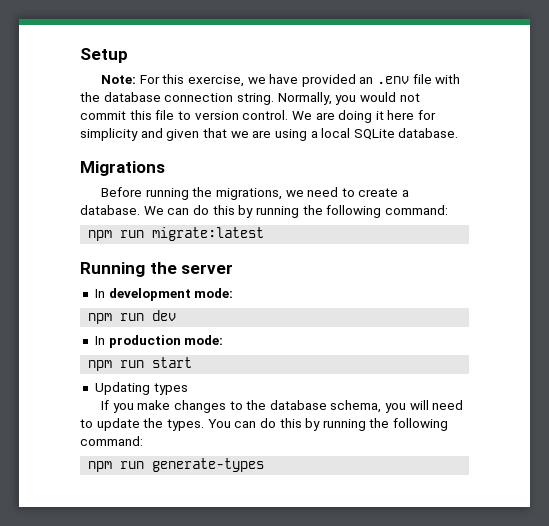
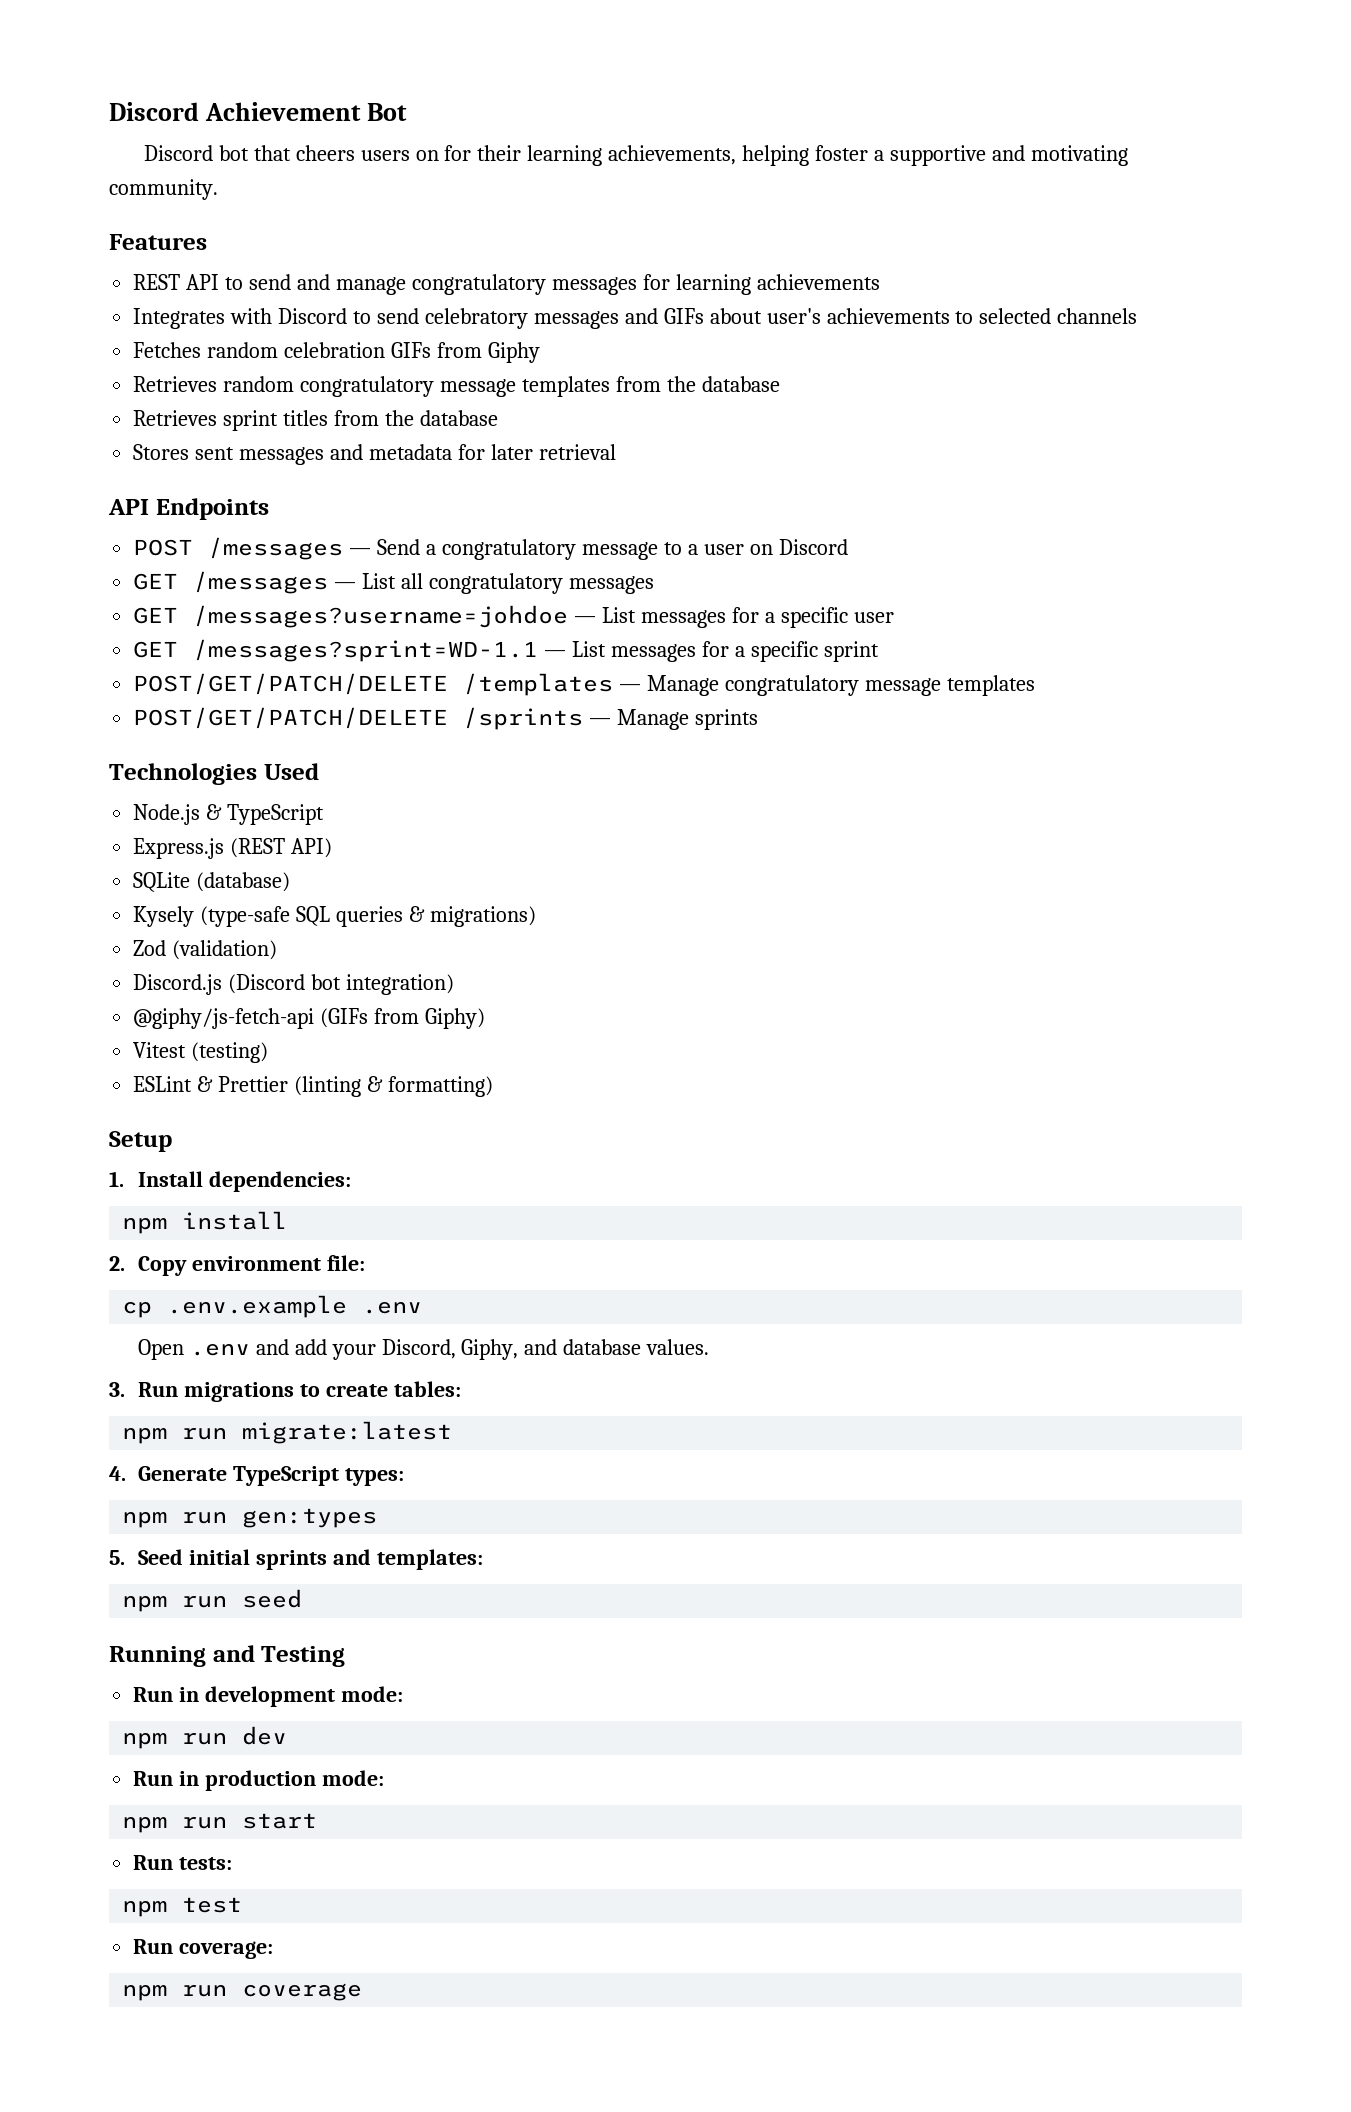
+ Discord Achievement Bot
+ Discord bot that cheers users on for their learning achievements, helping foster a supportive and motivating community.
+ Features
+ REST API to send and manage congratulatory messages for learning achievements
+ Integrates with Discord to send celebratory messages and GIFs about user's achievements to selected channels
+ Fetches random celebration GIFs from Giphy
+ Retrieves random congratulatory message templates from the database
+ Retrieves sprint titles from the database
+ Stores sent messages and metadata for later retrieval
+ API Endpoints
+ POST /messages — Send a congratulatory message to a user on Discord
+ GET /messages — List all congratulatory messages
+ GET /messages?username=johdoe — List messages for a specific user
+ GET /messages?sprint=WD-1.1 — List messages for a specific sprint
+ POST/GET/PATCH/DELETE /templates — Manage congratulatory message templates
+ POST/GET/PATCH/DELETE /sprints — Manage sprints
+ Technologies Used
+ Node.js & TypeScript
+ Express.js (REST API)
+ SQLite (database)
+ Kysely (type-safe SQL queries & migrations)
+ Zod (validation)
+ Discord.js (Discord bot integration)
+ @giphy/js-fetch-api (GIFs from Giphy)
+ Vitest (testing)
+ ESLint & Prettier (linting & formatting)
  Setup
- Note: For this exercise, we have provided an .env file with the database connection string. Normally, you would not commit this file to version control. We are doing it here for simplicity and given that we are using a local SQLite database.
- Migrations
- Before running the migrations, we need to create a database. We can do this by running the following command:
+ 1. Install dependencies:
+ npm install
+ 2. Copy environment file:
+ cp .env.example .env
+ Open .env and add your Discord, Giphy, and database values.
+ 3. Run migrations to create tables:
  npm run migrate:latest
- Running the server
- In development mode:
+ 4. Generate TypeScript types:
+ npm run gen:types
+ 5. Seed initial sprints and templates:
+ npm run seed
+ Running and Testing
+ Run in development mode:
- In production mode:
+ Run in production mode:
- Updating types
- If you make changes to the database schema, you will need to update the types. You can do this by running the following command:
- npm run generate-types
+ Run tests:
+ npm test
+ Run coverage:
+ npm run coverage

